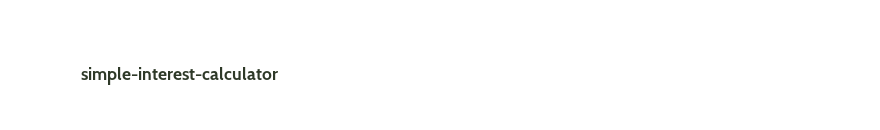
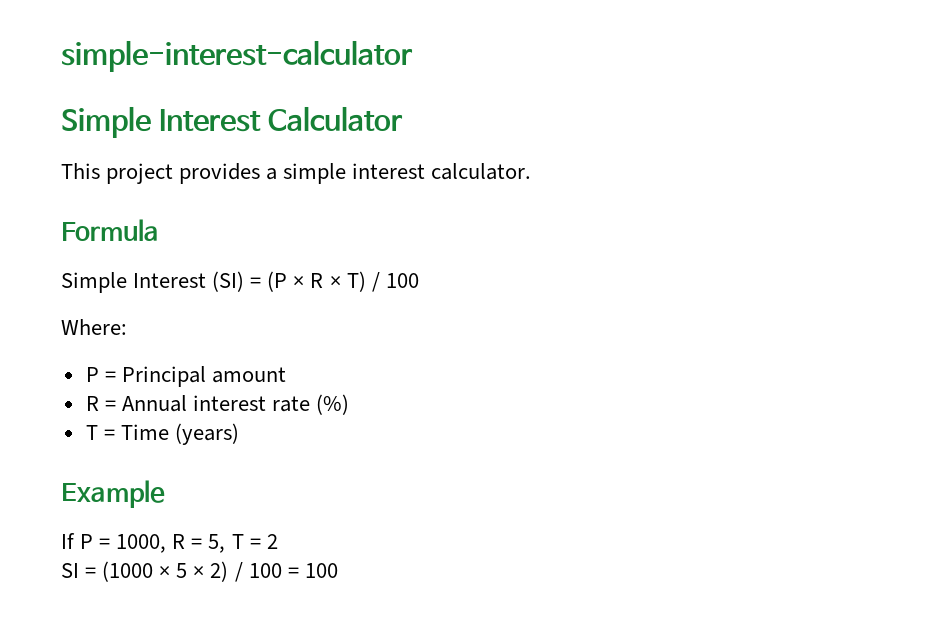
+ Simple Interest Calculator
+ This project provides a simple interest calculator.
+ Formula
+ Simple Interest (SI) = (P × R × T) / 100
+ Where:
+ P = Principal amount
+ R = Annual interest rate (%)
+ T = Time (years)
+ Example
+ If P = 1000, R = 5, T = 2
+ SI = (1000 × 5 × 2) / 100 = 100

